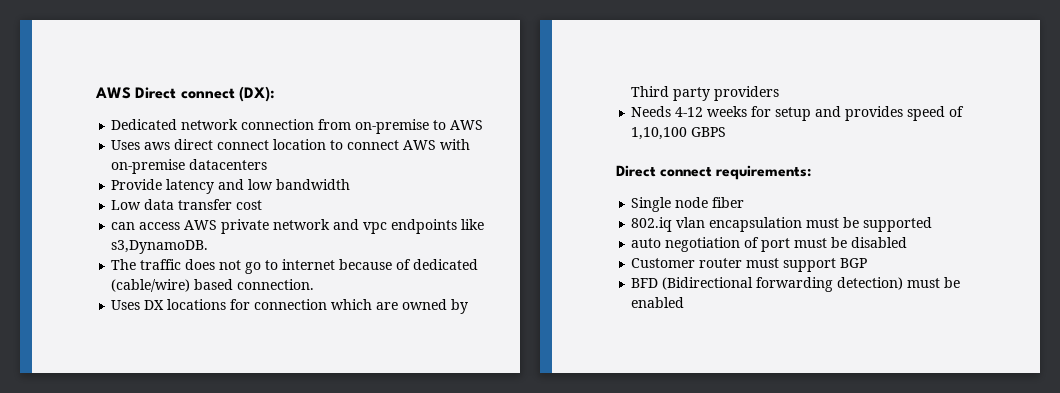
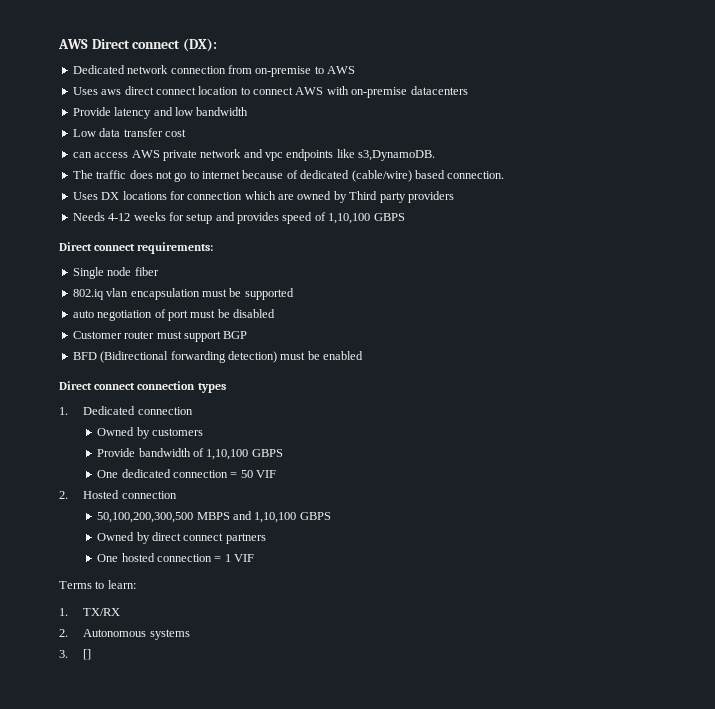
+ Direct connect connection types
+ 1. Dedicated connection
+ Owned by customers
+ Provide bandwidth of 1,10,100 GBPS
+ One dedicated connection = 50 VIF
+ 2. Hosted connection
+ 50,100,200,300,500 MBPS and 1,10,100 GBPS
+ Owned by direct connect partners
+ One hosted connection = 1 VIF
+ Terms to learn:
+ 1. TX/RX
+ 2. Autonomous systems
+ 3. []

